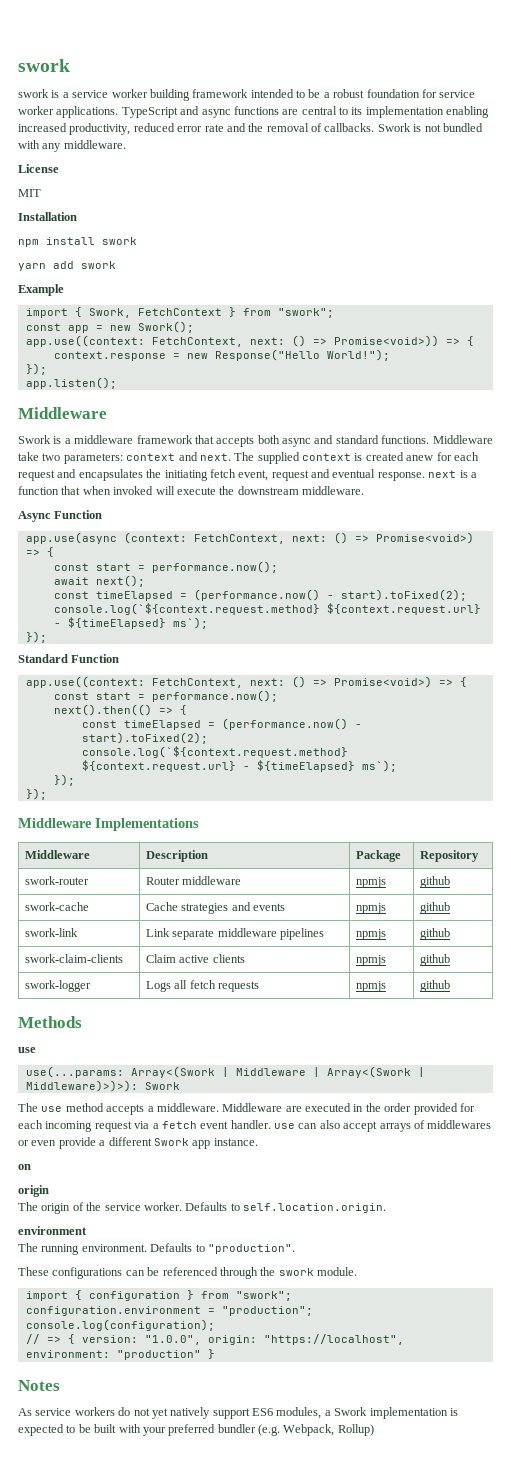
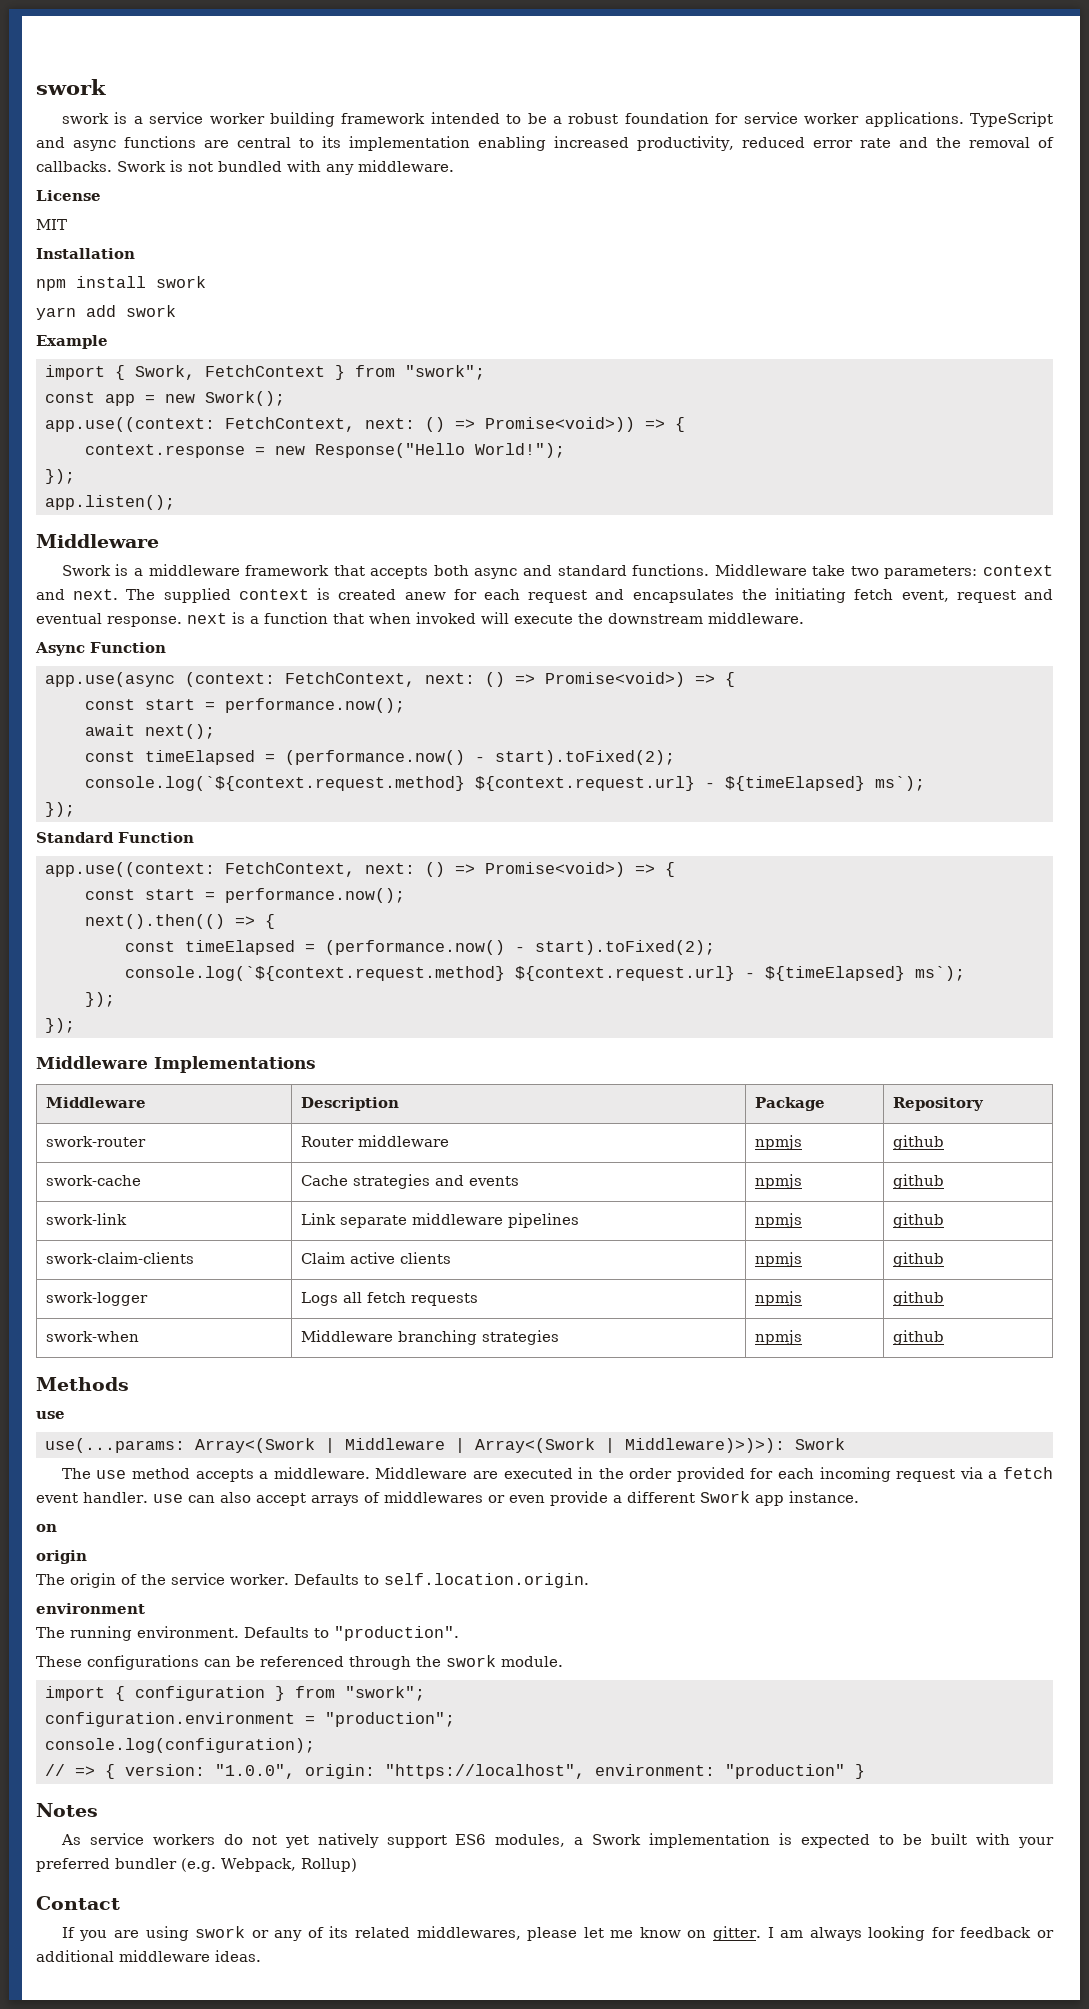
+ swork-when | Middleware branching strategies | npmjs | github
+ Contact
+ If you are using swork or any of its related middlewares, please let me know on gitter. I am always looking for feedback or additional middleware ideas.

